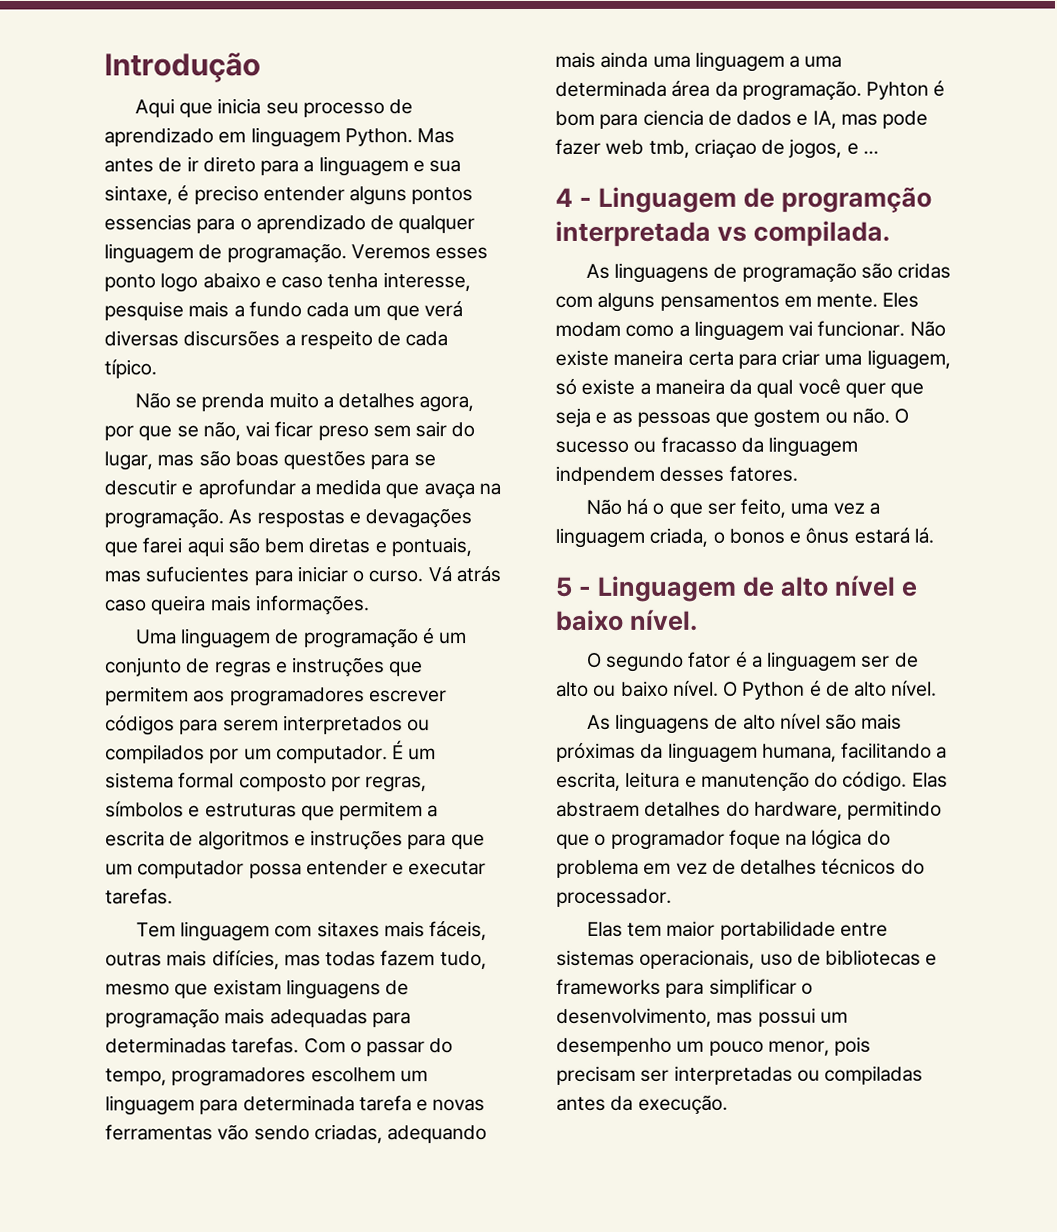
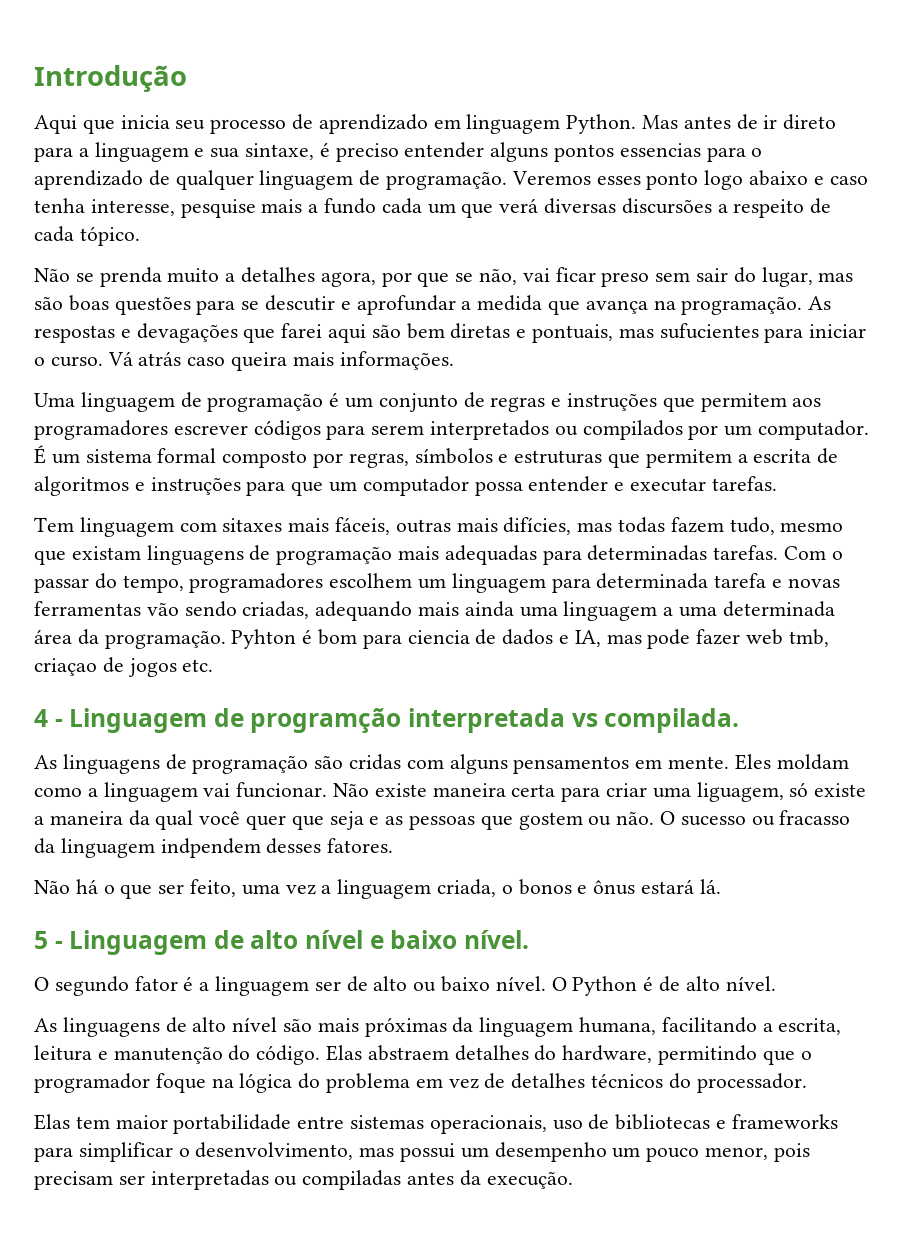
- Veremos esses ponto logo abaixo e caso tenha interesse, pesquise mais a fundo cada um que verá diversas discursões a respeito de cada típico.
+ Veremos esses ponto logo abaixo e caso tenha interesse, pesquise mais a fundo cada um que verá diversas discursões a respeito de cada tópico.
- Não se prenda muito a detalhes agora, por que se não, vai ficar preso sem sair do lugar, mas são boas questões para se descutir e aprofundar a medida que avaça na programação.
+ Não se prenda muito a detalhes agora, por que se não, vai ficar preso sem sair do lugar, mas são boas questões para se descutir e aprofundar a medida que avança na programação.
- Pyhton é bom para ciencia de dados e IA, mas pode fazer web tmb, criaçao de jogos, e ...
+ Pyhton é bom para ciencia de dados e IA, mas pode fazer web tmb, criaçao de jogos etc.
- Eles modam como a linguagem vai funcionar.
+ Eles moldam como a linguagem vai funcionar.

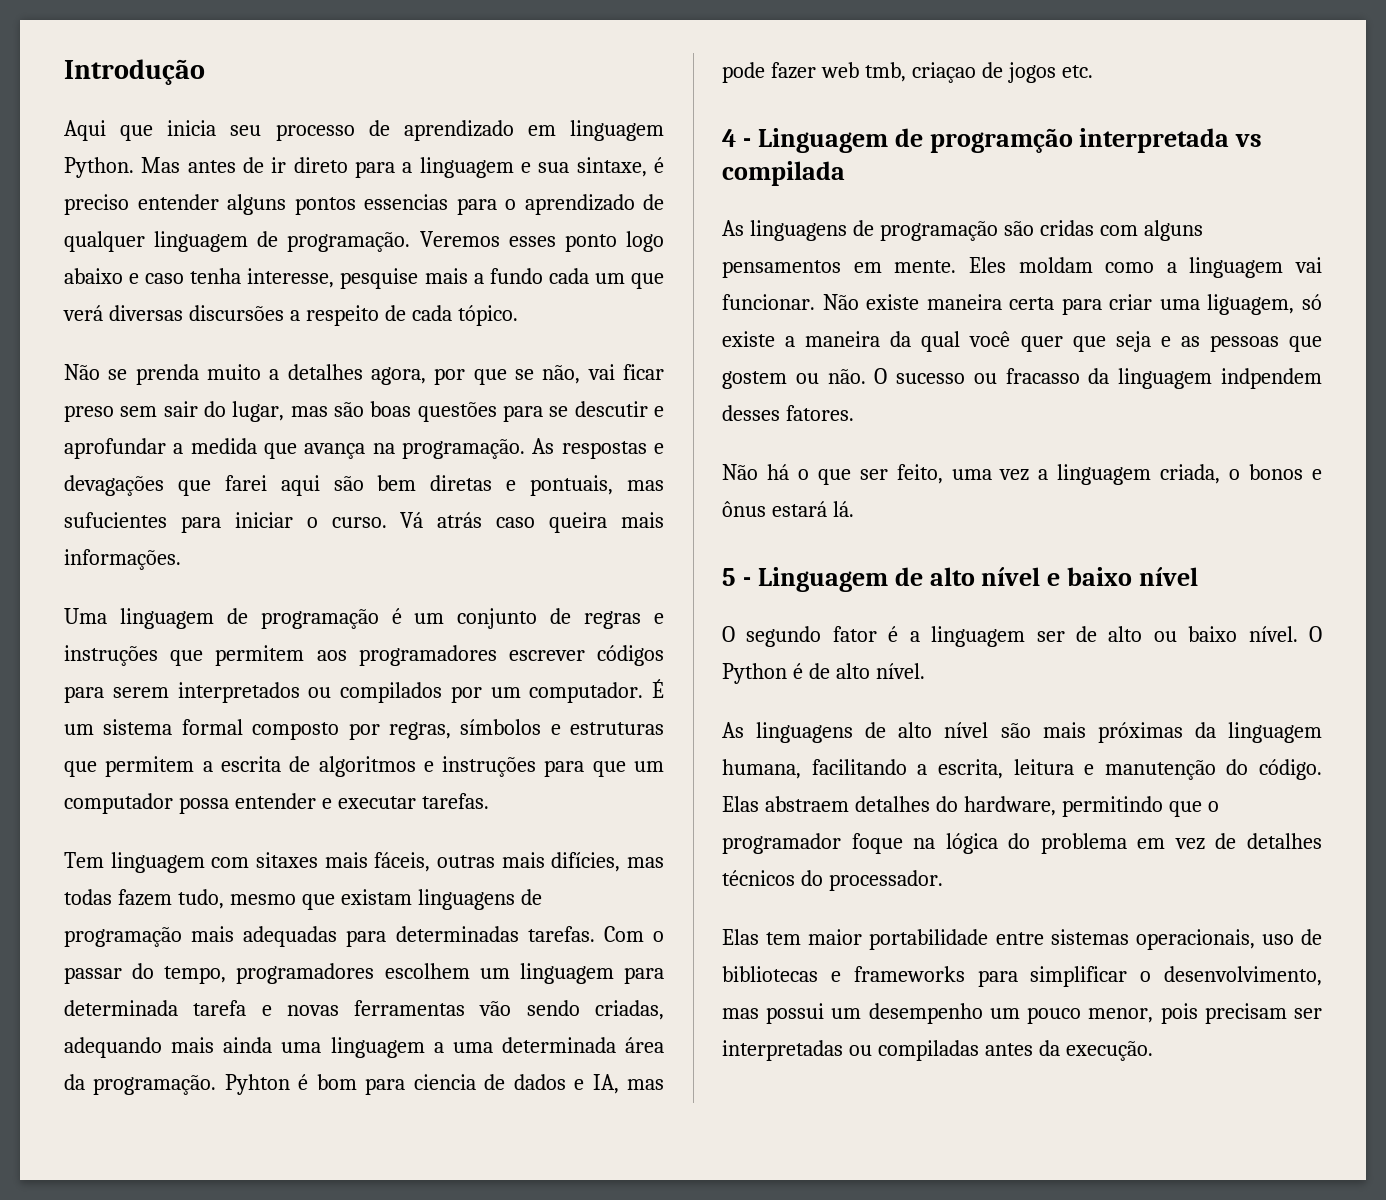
- 4 - Linguagem de programção interpretada vs compilada.
+ 4 - Linguagem de programção interpretada vs compilada
- 5 - Linguagem de alto nível e baixo nível.
+ 5 - Linguagem de alto nível e baixo nível

